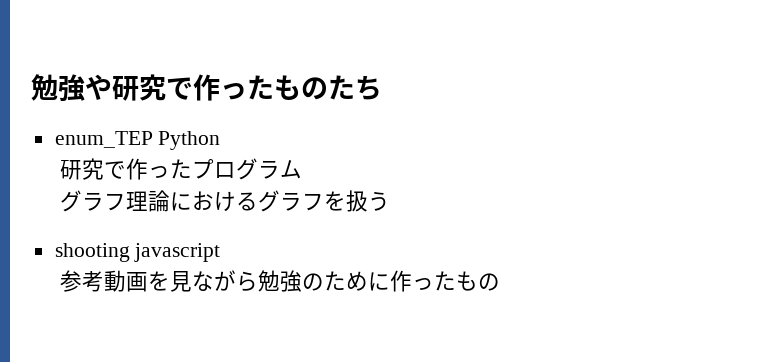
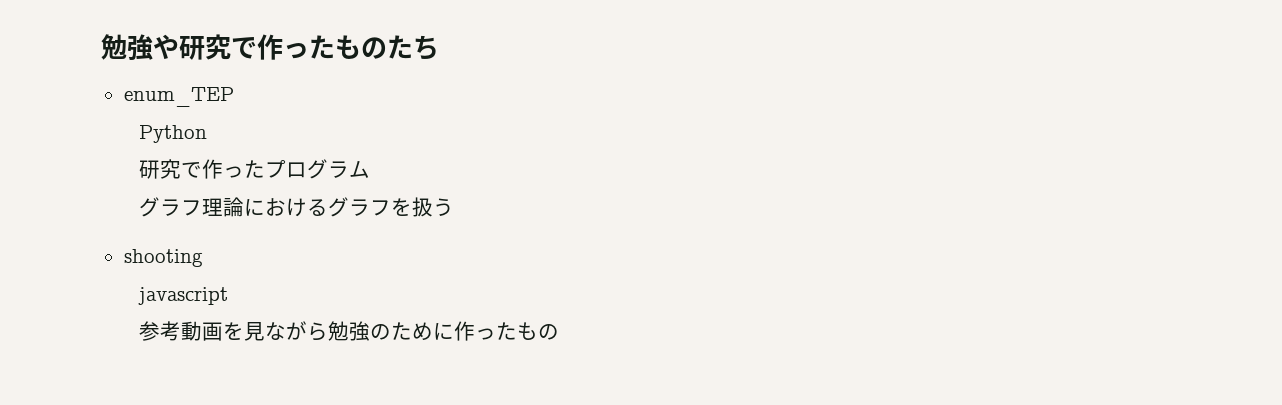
- enum_TEP Python
+ enum_TEP
+ Python
- shooting javascript
+ shooting
+ javascript

